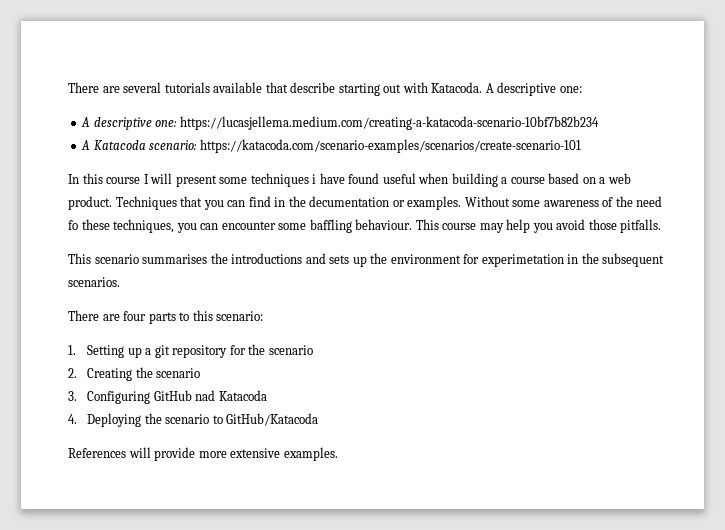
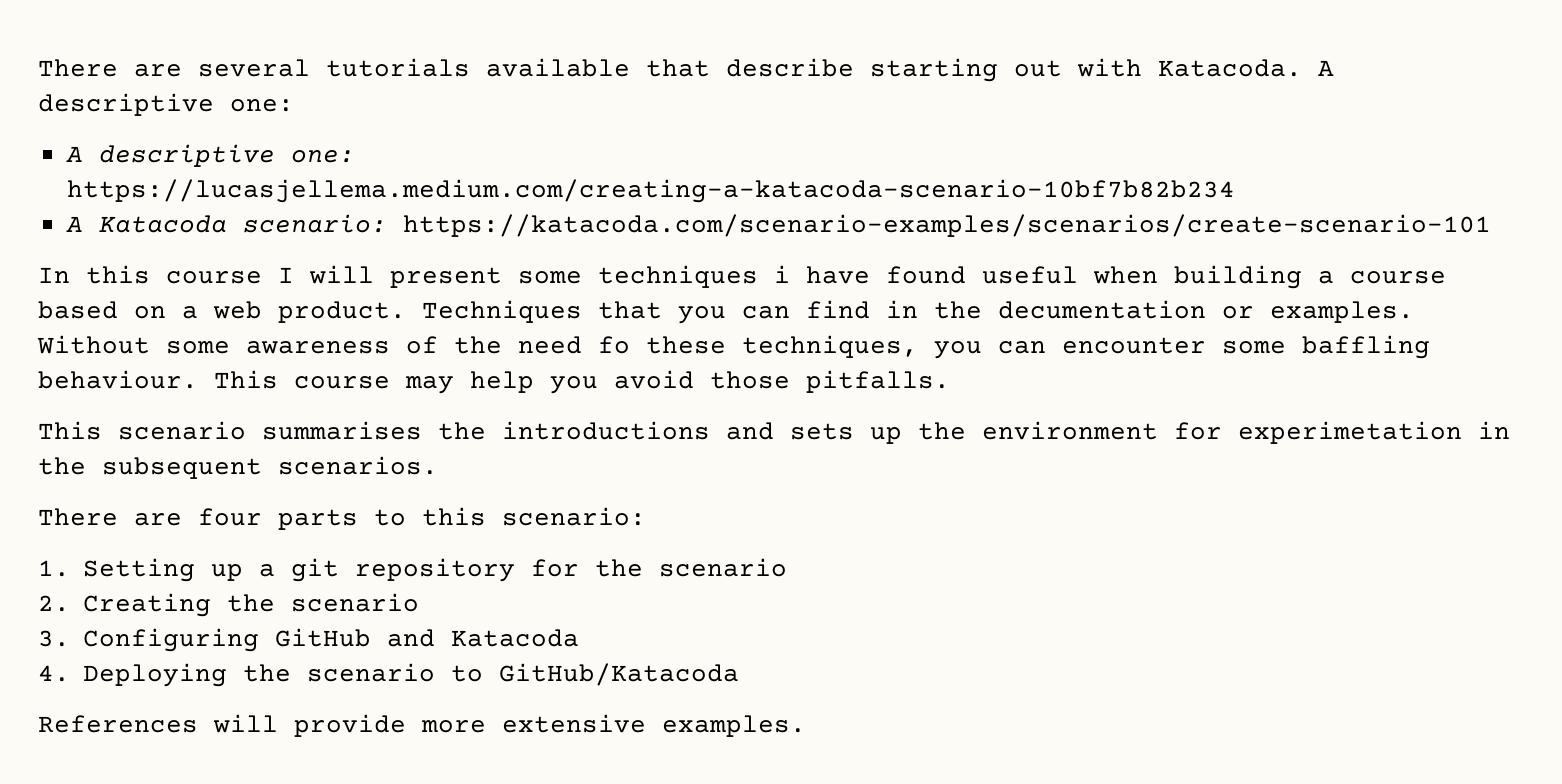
- 3. Configuring GitHub nad Katacoda
+ 3. Configuring GitHub and Katacoda

